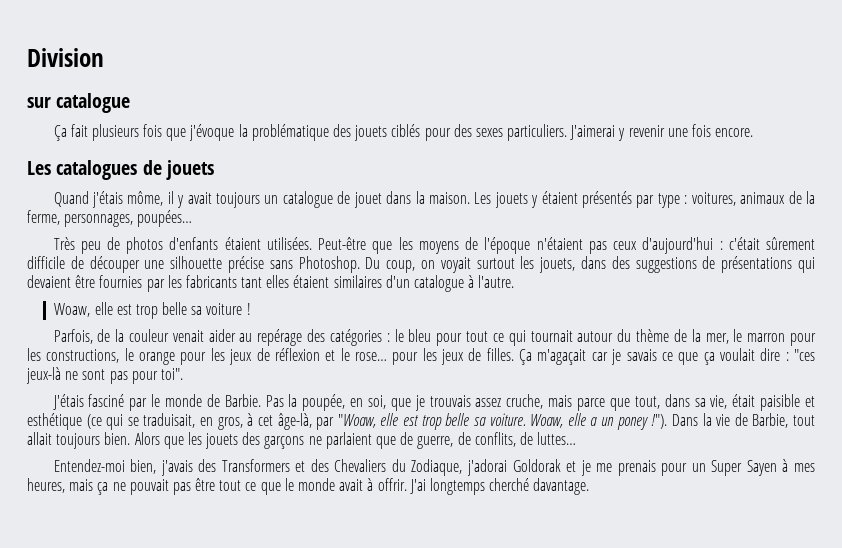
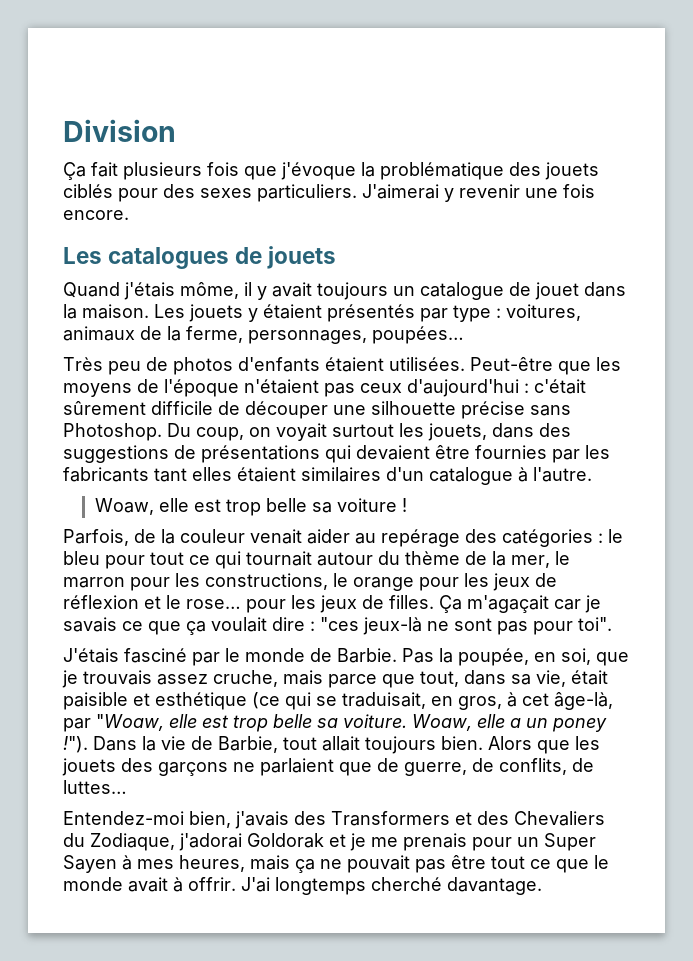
- sur catalogue

